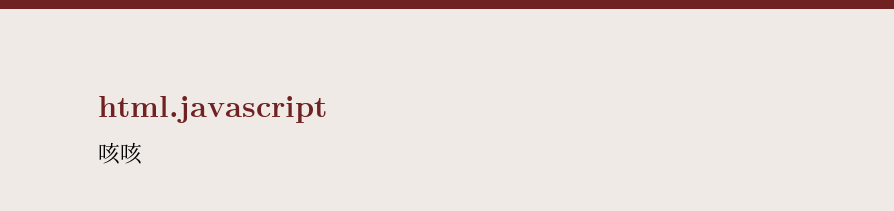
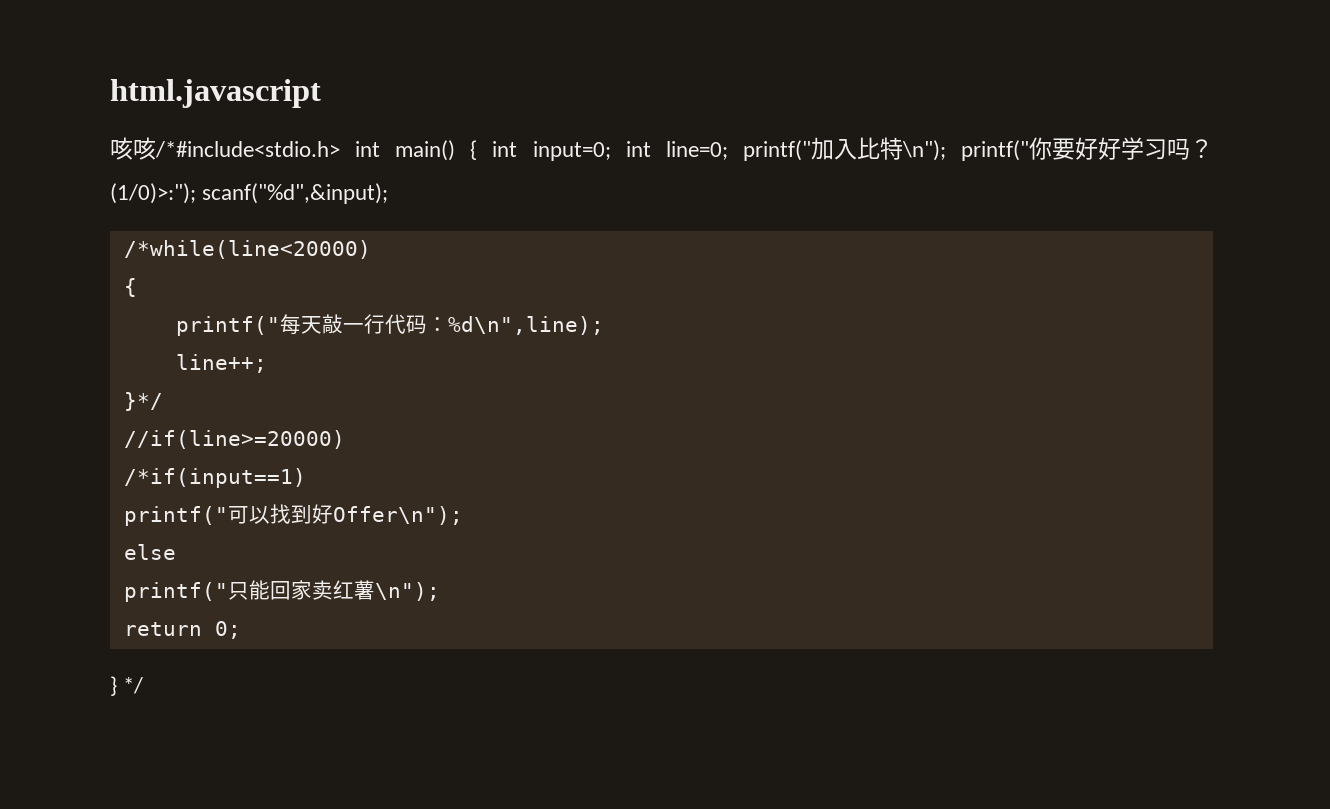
- 咳咳
+ 咳咳/*#include<stdio.h> int main() { int input=0; int line=0; printf("加入比特\n"); printf("你要好好学习吗？(1/0)>:"); scanf("%d",&input);
+ /*while(line<20000)
+ {
+ printf("每天敲一行代码：%d\n",line);
+ line++;
+ }*/
+ //if(line>=20000)
+ /*if(input==1)
+ printf("可以找到好Offer\n");
+ else
+ printf("只能回家卖红薯\n");
+ return 0;
+ } */

